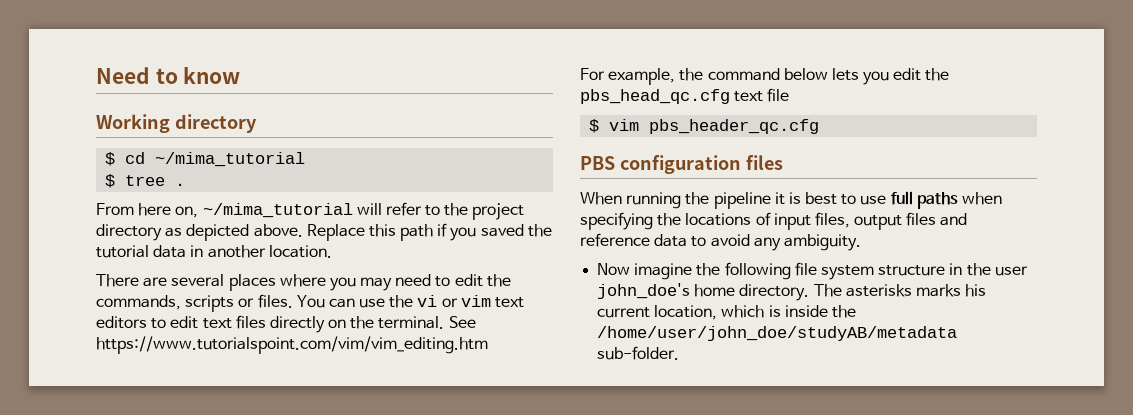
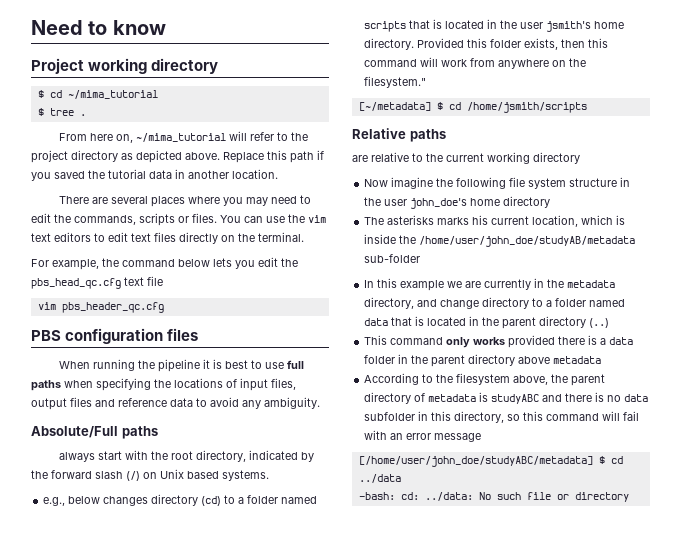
- Working directory
+ Project working directory
- You can use the vi or vim text editors to edit text files directly on the terminal. See https://www.tutorialspoint.com/vim/vim_editing.htm
+ You can use the vim text editors to edit text files directly on the terminal.
- $ vim pbs_header_qc.cfg
+ vim pbs_header_qc.cfg
+ Absolute/Full paths
+ always start with the root directory, indicated by the forward slash (/) on Unix based systems.
+ e.g., below changes directory (cd) to a folder named scripts that is located in the user jsmith's home directory. Provided this folder exists, then this command will work from anywhere on the filesystem."
+ [~/metadata] $ cd /home/jsmith/scripts
+ Relative paths
+ are relative to the current working directory
- Now imagine the following file system structure in the user john_doe's home directory. The asterisks marks his current location, which is inside the /home/user/john_doe/studyAB/metadata sub-folder.
+ Now imagine the following file system structure in the user john_doe's home directory
+ The asterisks marks his current location, which is inside the /home/user/john_doe/studyAB/metadata sub-folder
+ In this example we are currently in the metadata directory, and change directory to a folder named data that is located in the parent directory (..)
+ This command only works provided there is a data folder in the parent directory above metadata
+ According to the filesystem above, the parent directory of metadata is studyABC and there is no data subfolder in this directory, so this command will fail with an error message
+ [/home/user/john_doe/studyABC/metadata] $ cd ../data
+ -bash: cd: ../data: No such file or directory

